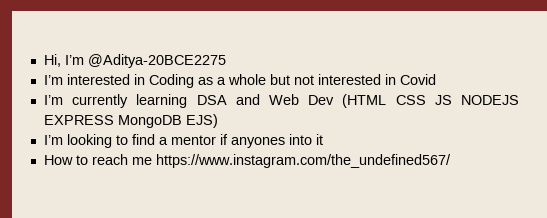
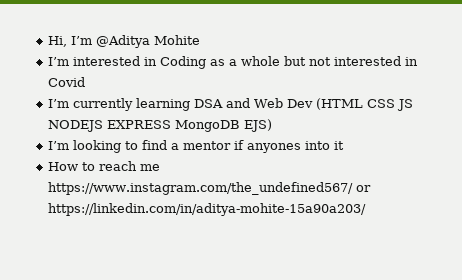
- Hi, I’m @Aditya-20BCE2275
+ Hi, I’m @Aditya Mohite
- How to reach me https://www.instagram.com/the_undefined567/
+ How to reach me https://www.instagram.com/the_undefined567/ or https://linkedin.com/in/aditya-mohite-15a90a203/

